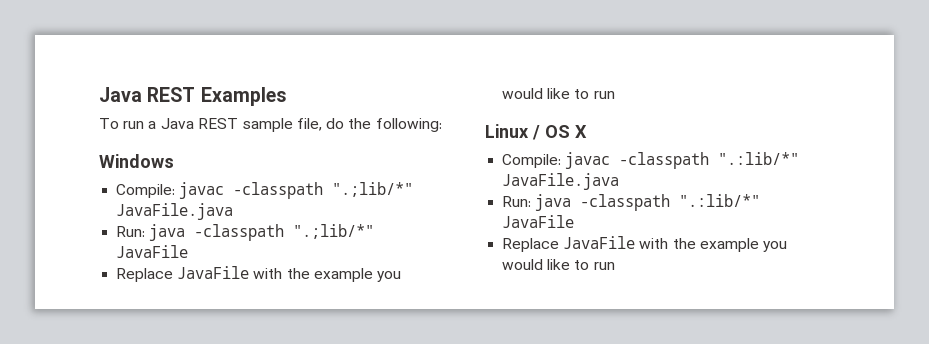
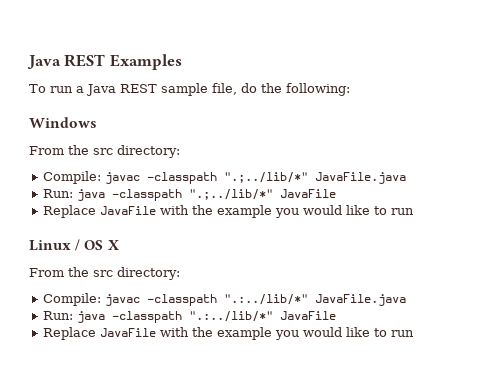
  Windows
- Compile: javac -classpath ".;lib/*" JavaFile.java
- Run: java -classpath ".;lib/*" JavaFile
+ From the src directory:
+ Compile: javac -classpath ".;../lib/*" JavaFile.java
+ Run: java -classpath ".;../lib/*" JavaFile
  Linux / OS X
- Compile: javac -classpath ".:lib/*" JavaFile.java
- Run: java -classpath ".:lib/*" JavaFile
+ From the src directory:
+ Compile: javac -classpath ".:../lib/*" JavaFile.java
+ Run: java -classpath ".:../lib/*" JavaFile

